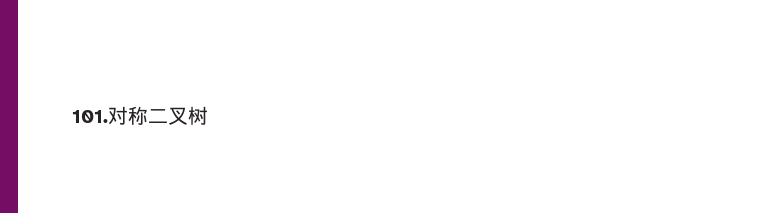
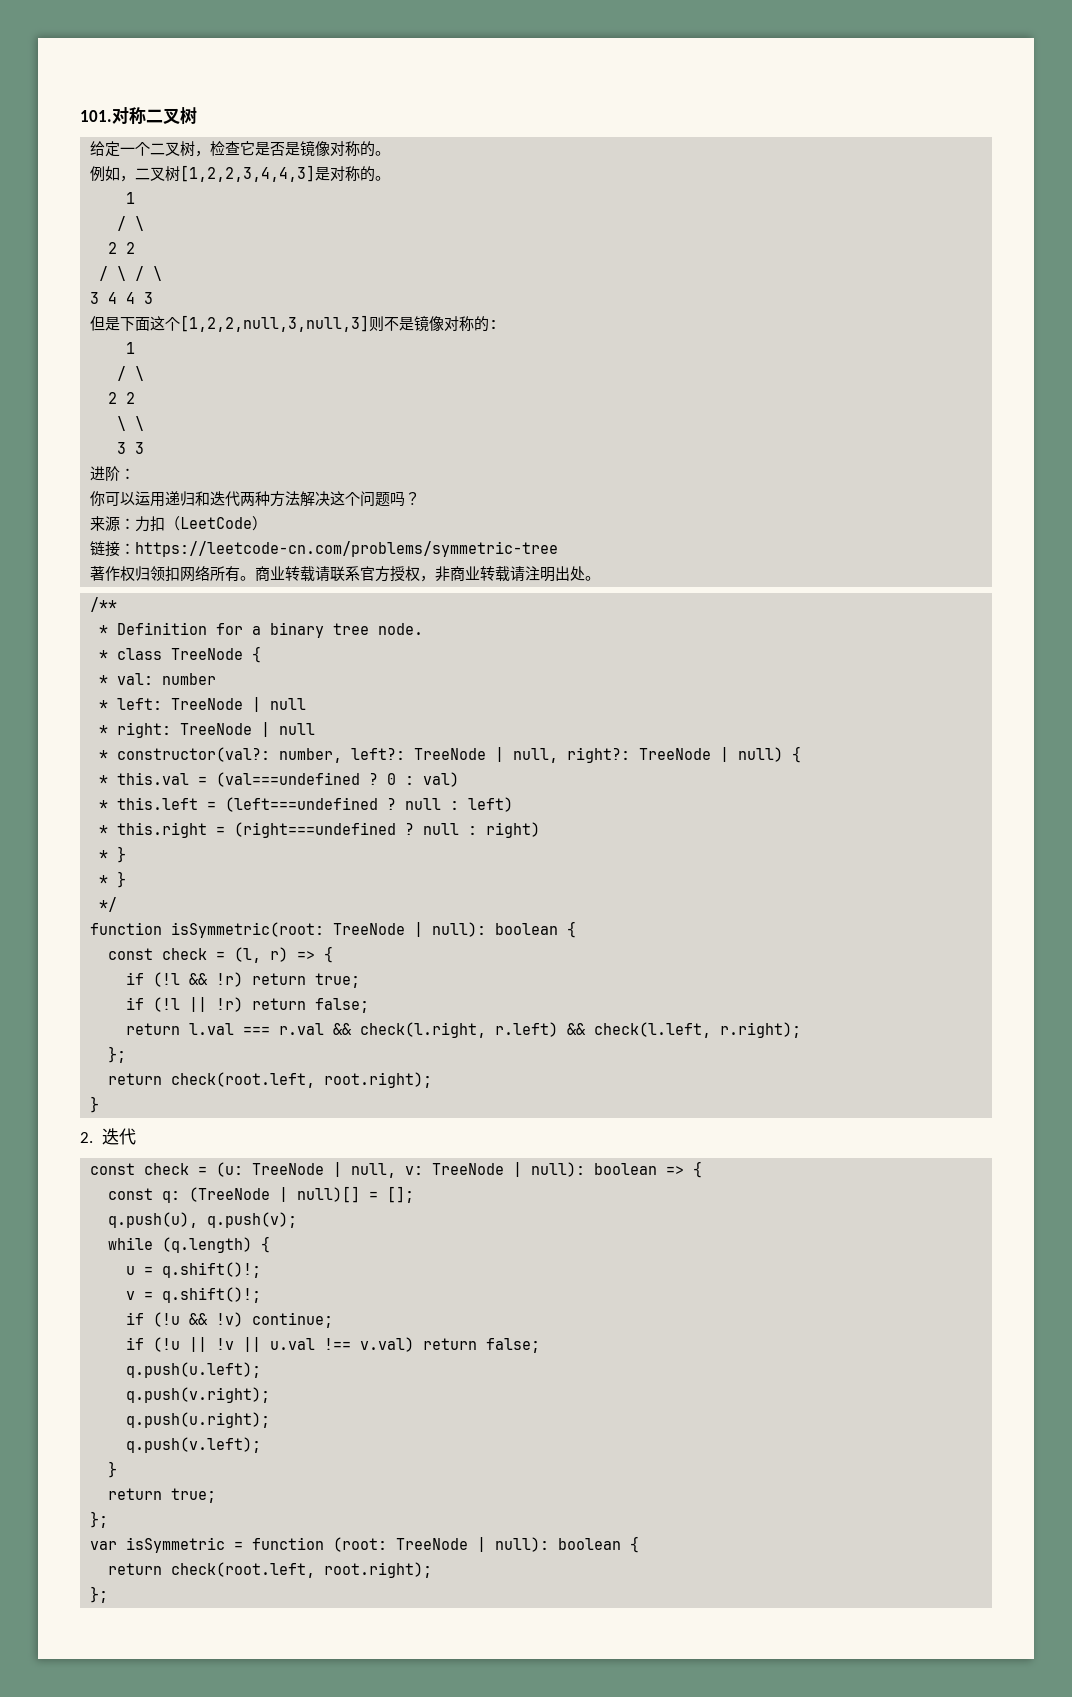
+ 给定一个二叉树，检查它是否是镜像对称的。
+ 例如，二叉树[1,2,2,3,4,4,3]是对称的。
+ 1
+ / \
+ 2 2
+ / \ / \
+ 3 4 4 3
+ 但是下面这个[1,2,2,null,3,null,3]则不是镜像对称的:
+ 1
+ / \
+ 2 2
+ \ \
+ 3 3
+ 进阶：
+ 你可以运用递归和迭代两种方法解决这个问题吗？
+ 来源：力扣（LeetCode）
+ 链接：https://leetcode-cn.com/problems/symmetric-tree
+ 著作权归领扣网络所有。商业转载请联系官方授权，非商业转载请注明出处。
+ /**
+ * Definition for a binary tree node.
+ * class TreeNode {
+ * val: number
+ * left: TreeNode | null
+ * right: TreeNode | null
+ * constructor(val?: number, left?: TreeNode | null, right?: TreeNode | null) {
+ * this.val = (val===undefined ? 0 : val)
+ * this.left = (left===undefined ? null : left)
+ * this.right = (right===undefined ? null : right)
+ * }
+ * }
+ */
+ function isSymmetric(root: TreeNode | null): boolean {
+ const check = (l, r) => {
+ if (!l && !r) return true;
+ if (!l || !r) return false;
+ return l.val === r.val && check(l.right, r.left) && check(l.left, r.right);
+ };
+ return check(root.left, root.right);
+ }
+ 2.迭代
+ const check = (u: TreeNode | null, v: TreeNode | null): boolean => {
+ const q: (TreeNode | null)[] = [];
+ q.push(u), q.push(v);
+ while (q.length) {
+ u = q.shift()!;
+ v = q.shift()!;
+ if (!u && !v) continue;
+ if (!u || !v || u.val !== v.val) return false;
+ q.push(u.left);
+ q.push(v.right);
+ q.push(u.right);
+ q.push(v.left);
+ }
+ return true;
+ };
+ var isSymmetric = function (root: TreeNode | null): boolean {
+ return check(root.left, root.right);
+ };

